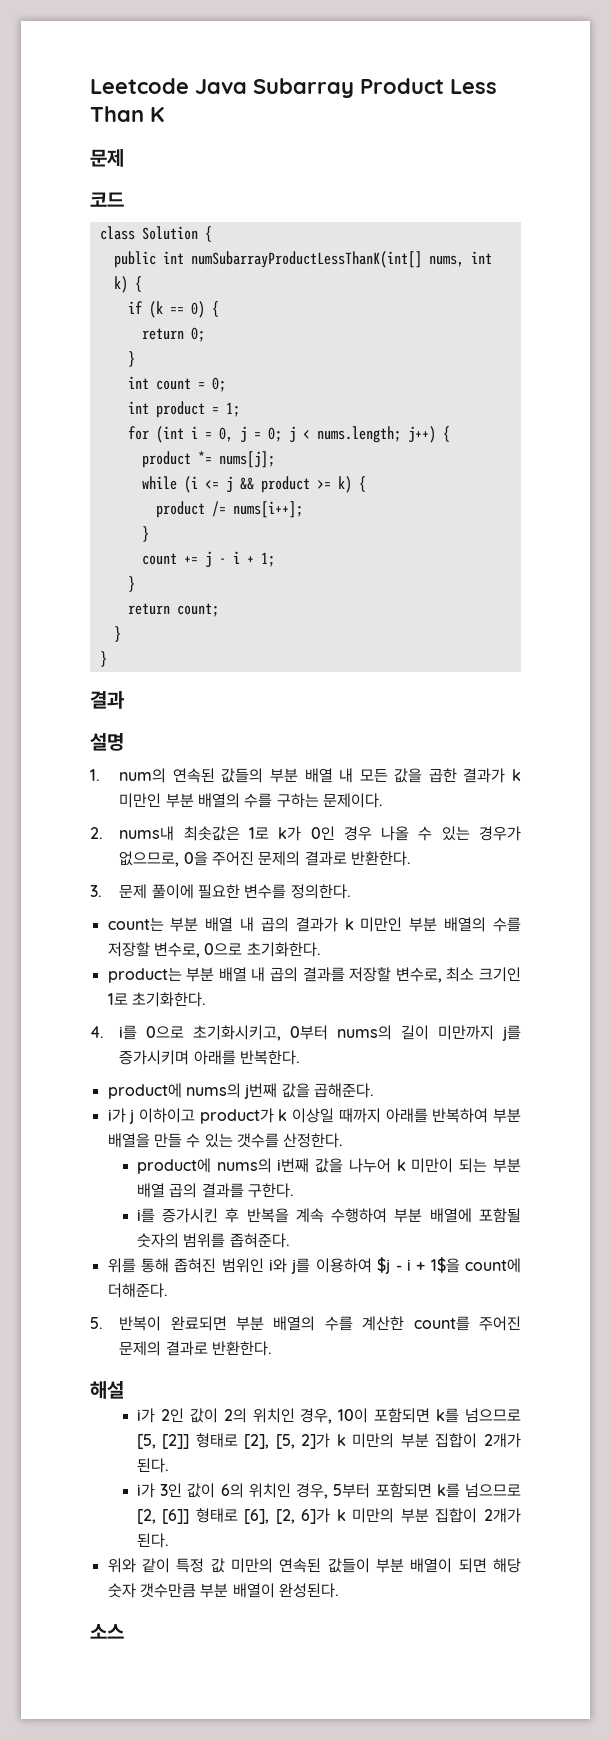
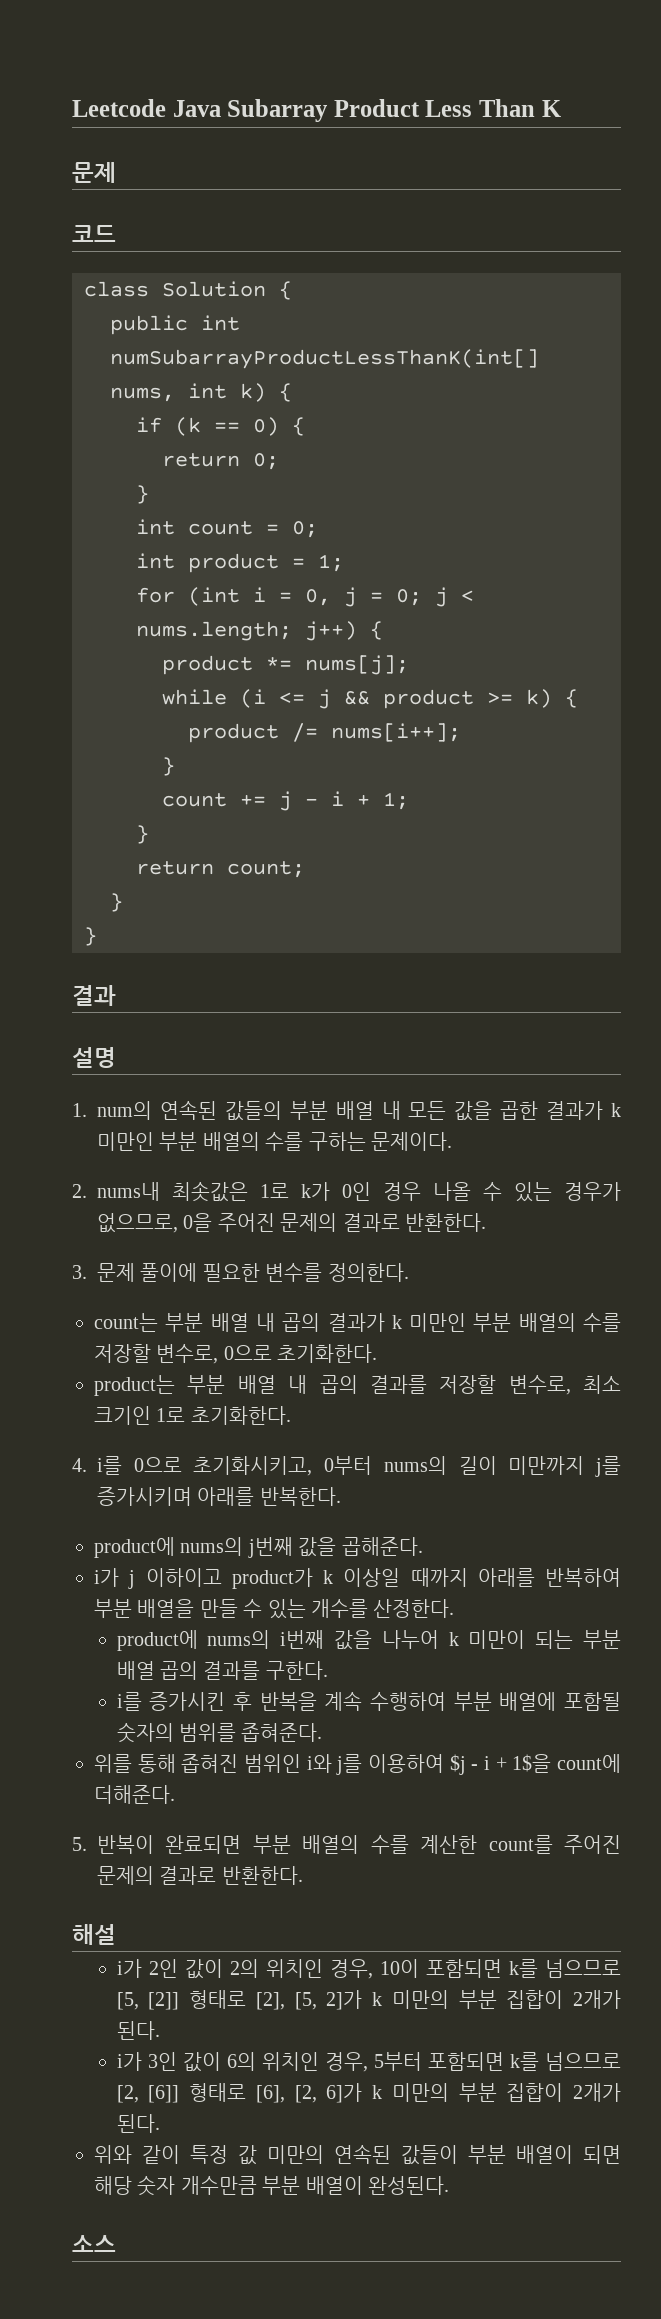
- i가 j 이하이고 product가 k 이상일 때까지 아래를 반복하여 부분 배열을 만들 수 있는 갯수를 산정한다.
+ i가 j 이하이고 product가 k 이상일 때까지 아래를 반복하여 부분 배열을 만들 수 있는 개수를 산정한다.
- 위와 같이 특정 값 미만의 연속된 값들이 부분 배열이 되면 해당 숫자 갯수만큼 부분 배열이 완성된다.
+ 위와 같이 특정 값 미만의 연속된 값들이 부분 배열이 되면 해당 숫자 개수만큼 부분 배열이 완성된다.

